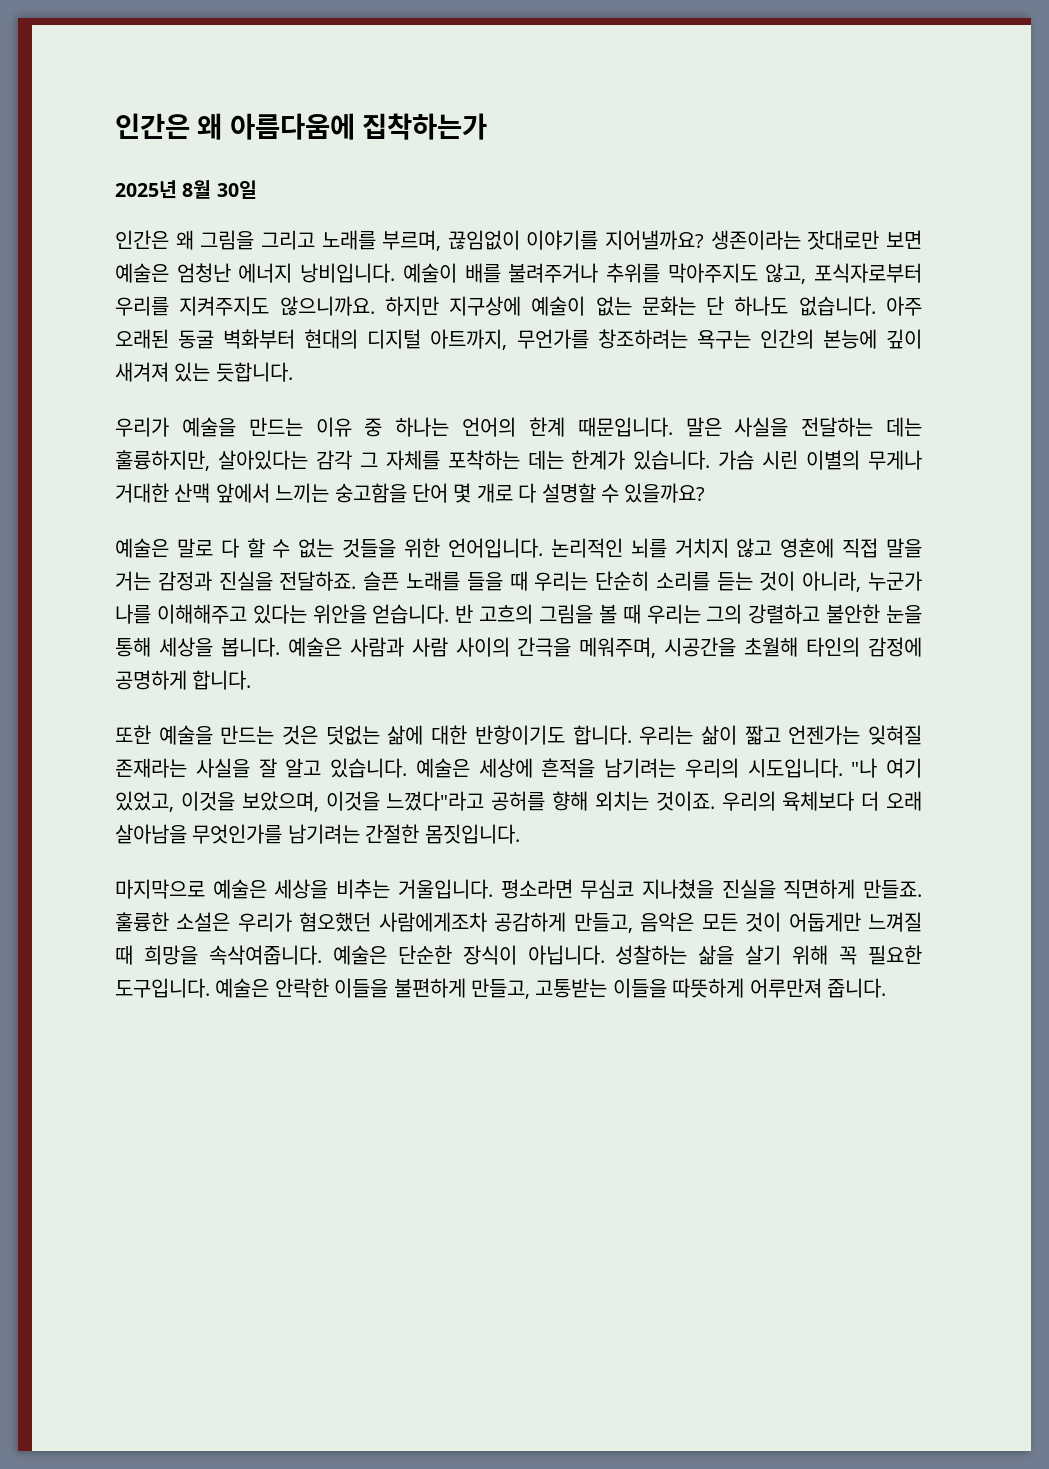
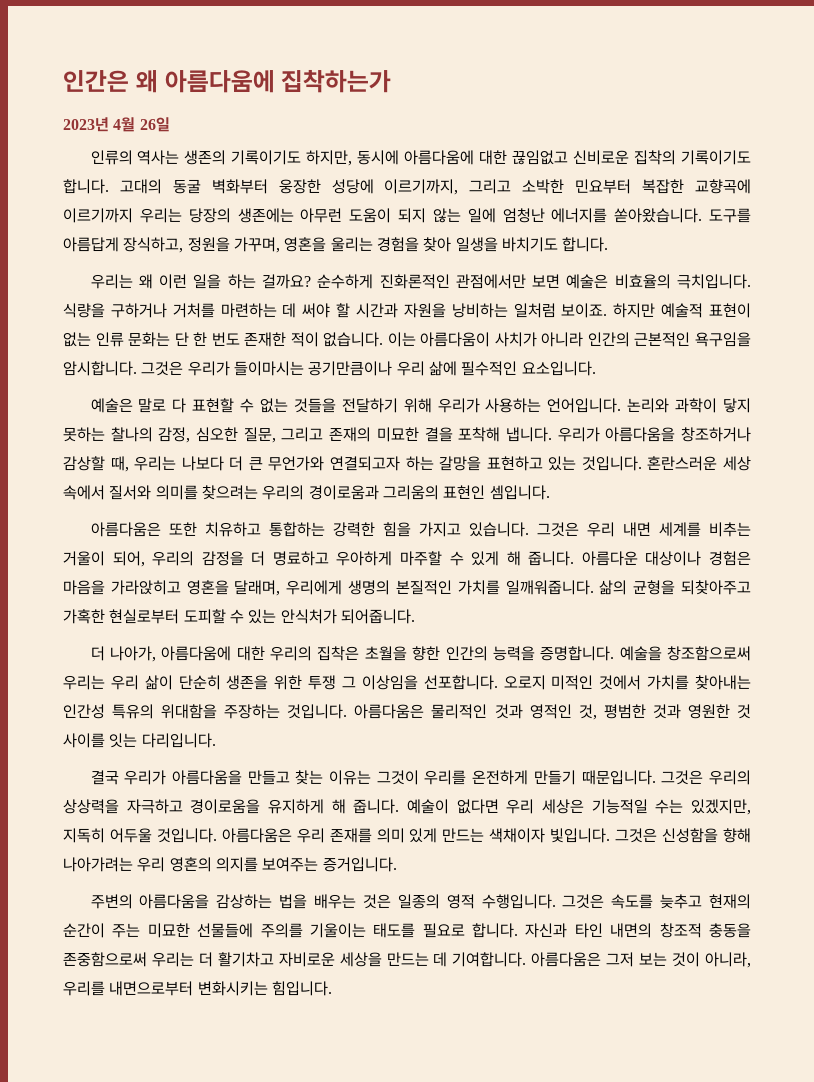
- 2025년 8월 30일
- 인간은 왜 그림을 그리고 노래를 부르며, 끊임없이 이야기를 지어낼까요? 생존이라는 잣대로만 보면 예술은 엄청난 에너지 낭비입니다. 예술이 배를 불려주거나 추위를 막아주지도 않고, 포식자로부터 우리를 지켜주지도 않으니까요. 하지만 지구상에 예술이 없는 문화는 단 하나도 없습니다. 아주 오래된 동굴 벽화부터 현대의 디지털 아트까지, 무언가를 창조하려는 욕구는 인간의 본능에 깊이 새겨져 있는 듯합니다.
- 우리가 예술을 만드는 이유 중 하나는 언어의 한계 때문입니다. 말은 사실을 전달하는 데는 훌륭하지만, 살아있다는 감각 그 자체를 포착하는 데는 한계가 있습니다. 가슴 시린 이별의 무게나 거대한 산맥 앞에서 느끼는 숭고함을 단어 몇 개로 다 설명할 수 있을까요?
+ 2023년 4월 26일
+ 인류의 역사는 생존의 기록이기도 하지만, 동시에 아름다움에 대한 끊임없고 신비로운 집착의 기록이기도 합니다. 고대의 동굴 벽화부터 웅장한 성당에 이르기까지, 그리고 소박한 민요부터 복잡한 교향곡에 이르기까지 우리는 당장의 생존에는 아무런 도움이 되지 않는 일에 엄청난 에너지를 쏟아왔습니다. 도구를 아름답게 장식하고, 정원을 가꾸며, 영혼을 울리는 경험을 찾아 일생을 바치기도 합니다.
+ 우리는 왜 이런 일을 하는 걸까요? 순수하게 진화론적인 관점에서만 보면 예술은 비효율의 극치입니다. 식량을 구하거나 거처를 마련하는 데 써야 할 시간과 자원을 낭비하는 일처럼 보이죠. 하지만 예술적 표현이 없는 인류 문화는 단 한 번도 존재한 적이 없습니다. 이는 아름다움이 사치가 아니라 인간의 근본적인 욕구임을 암시합니다. 그것은 우리가 들이마시는 공기만큼이나 우리 삶에 필수적인 요소입니다.
- 예술은 말로 다 할 수 없는 것들을 위한 언어입니다. 논리적인 뇌를 거치지 않고 영혼에 직접 말을 거는 감정과 진실을 전달하죠. 슬픈 노래를 들을 때 우리는 단순히 소리를 듣는 것이 아니라, 누군가 나를 이해해주고 있다는 위안을 얻습니다. 반 고흐의 그림을 볼 때 우리는 그의 강렬하고 불안한 눈을 통해 세상을 봅니다. 예술은 사람과 사람 사이의 간극을 메워주며, 시공간을 초월해 타인의 감정에 공명하게 합니다.
- 또한 예술을 만드는 것은 덧없는 삶에 대한 반항이기도 합니다. 우리는 삶이 짧고 언젠가는 잊혀질 존재라는 사실을 잘 알고 있습니다. 예술은 세상에 흔적을 남기려는 우리의 시도입니다. "나 여기 있었고, 이것을 보았으며, 이것을 느꼈다"라고 공허를 향해 외치는 것이죠. 우리의 육체보다 더 오래 살아남을 무엇인가를 남기려는 간절한 몸짓입니다.
- 마지막으로 예술은 세상을 비추는 거울입니다. 평소라면 무심코 지나쳤을 진실을 직면하게 만들죠. 훌륭한 소설은 우리가 혐오했던 사람에게조차 공감하게 만들고, 음악은 모든 것이 어둡게만 느껴질 때 희망을 속삭여줍니다. 예술은 단순한 장식이 아닙니다. 성찰하는 삶을 살기 위해 꼭 필요한 도구입니다. 예술은 안락한 이들을 불편하게 만들고, 고통받는 이들을 따뜻하게 어루만져 줍니다.
+ 예술은 말로 다 표현할 수 없는 것들을 전달하기 위해 우리가 사용하는 언어입니다. 논리와 과학이 닿지 못하는 찰나의 감정, 심오한 질문, 그리고 존재의 미묘한 결을 포착해 냅니다. 우리가 아름다움을 창조하거나 감상할 때, 우리는 나보다 더 큰 무언가와 연결되고자 하는 갈망을 표현하고 있는 것입니다. 혼란스러운 세상 속에서 질서와 의미를 찾으려는 우리의 경이로움과 그리움의 표현인 셈입니다.
+ 아름다움은 또한 치유하고 통합하는 강력한 힘을 가지고 있습니다. 그것은 우리 내면 세계를 비추는 거울이 되어, 우리의 감정을 더 명료하고 우아하게 마주할 수 있게 해 줍니다. 아름다운 대상이나 경험은 마음을 가라앉히고 영혼을 달래며, 우리에게 생명의 본질적인 가치를 일깨워줍니다. 삶의 균형을 되찾아주고 가혹한 현실로부터 도피할 수 있는 안식처가 되어줍니다.
+ 더 나아가, 아름다움에 대한 우리의 집착은 초월을 향한 인간의 능력을 증명합니다. 예술을 창조함으로써 우리는 우리 삶이 단순히 생존을 위한 투쟁 그 이상임을 선포합니다. 오로지 미적인 것에서 가치를 찾아내는 인간성 특유의 위대함을 주장하는 것입니다. 아름다움은 물리적인 것과 영적인 것, 평범한 것과 영원한 것 사이를 잇는 다리입니다.
+ 결국 우리가 아름다움을 만들고 찾는 이유는 그것이 우리를 온전하게 만들기 때문입니다. 그것은 우리의 상상력을 자극하고 경이로움을 유지하게 해 줍니다. 예술이 없다면 우리 세상은 기능적일 수는 있겠지만, 지독히 어두울 것입니다. 아름다움은 우리 존재를 의미 있게 만드는 색채이자 빛입니다. 그것은 신성함을 향해 나아가려는 우리 영혼의 의지를 보여주는 증거입니다.
+ 주변의 아름다움을 감상하는 법을 배우는 것은 일종의 영적 수행입니다. 그것은 속도를 늦추고 현재의 순간이 주는 미묘한 선물들에 주의를 기울이는 태도를 필요로 합니다. 자신과 타인 내면의 창조적 충동을 존중함으로써 우리는 더 활기차고 자비로운 세상을 만드는 데 기여합니다. 아름다움은 그저 보는 것이 아니라, 우리를 내면으로부터 변화시키는 힘입니다.

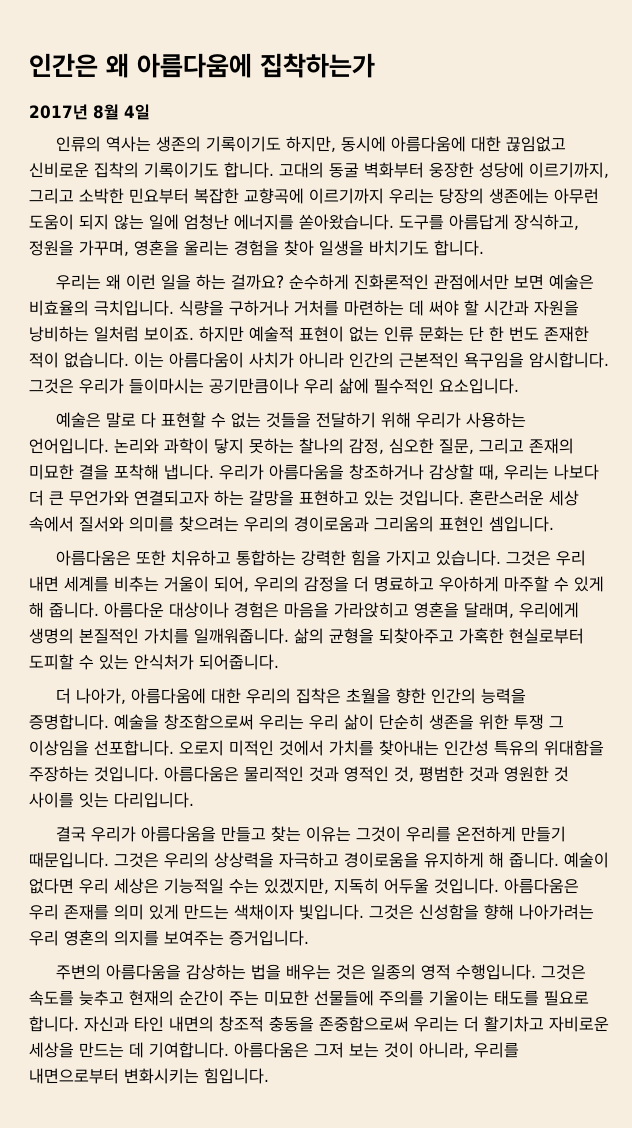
- 2023년 4월 26일
+ 2017년 8월 4일

